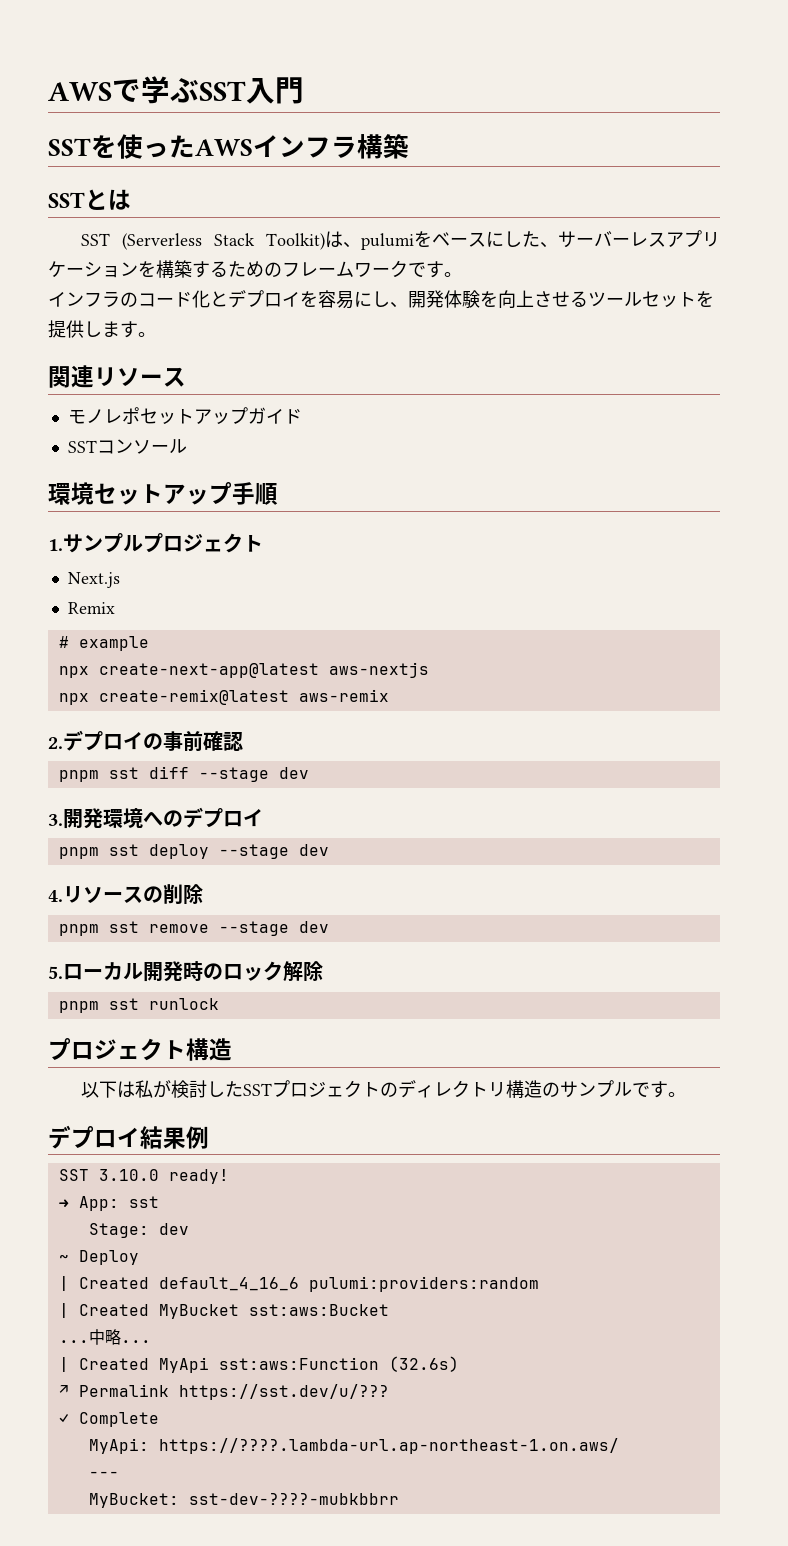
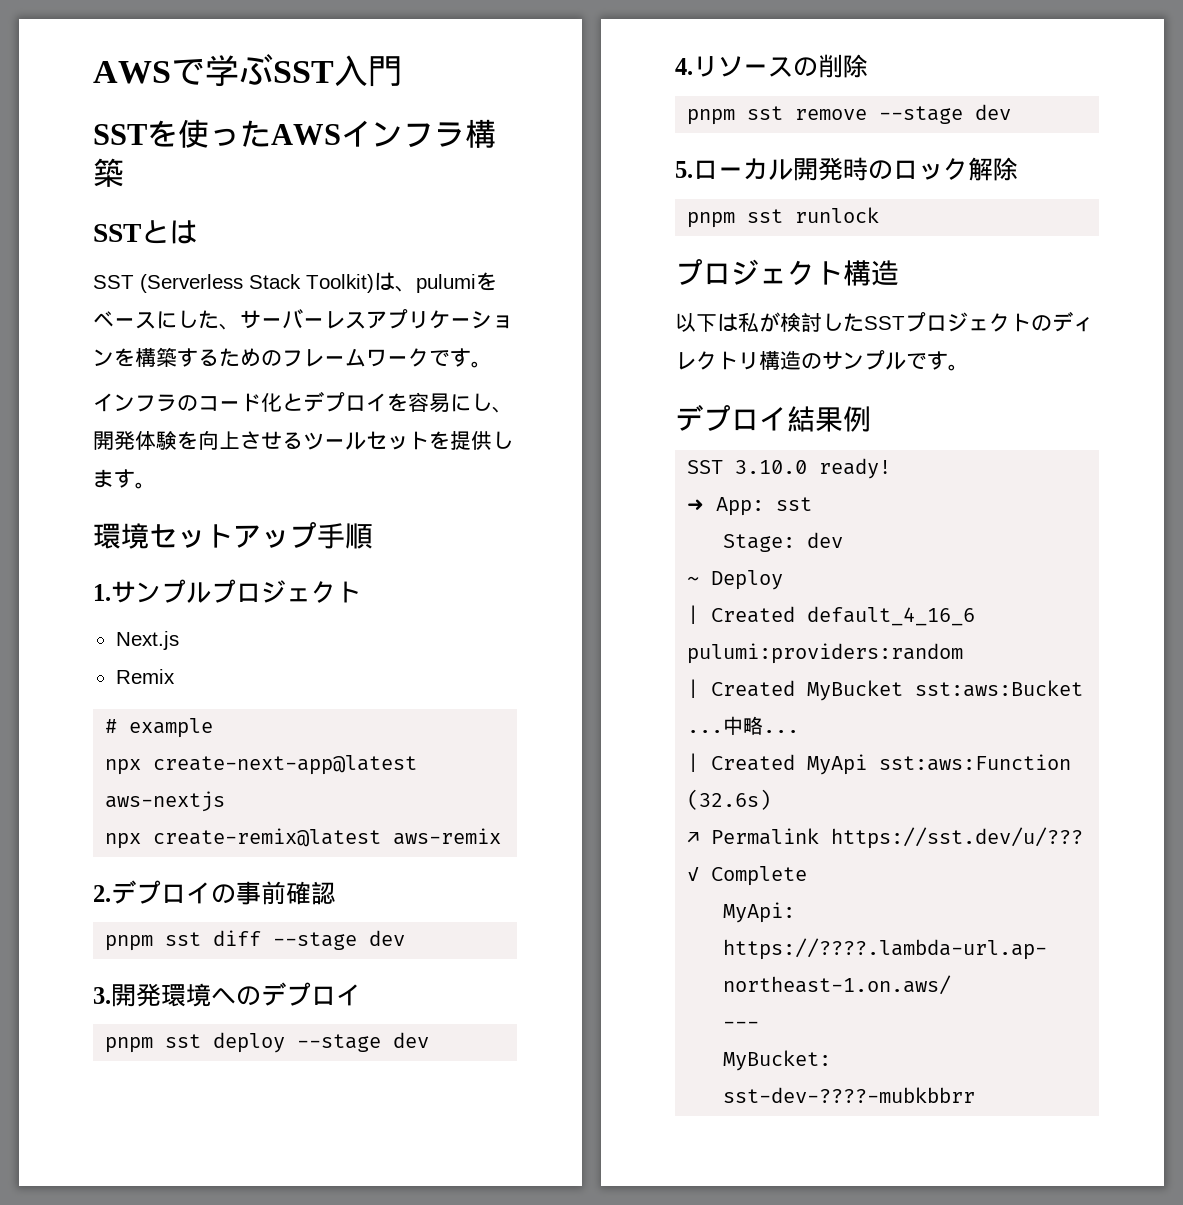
- 関連リソース
- モノレポセットアップガイド
- SSTコンソール

